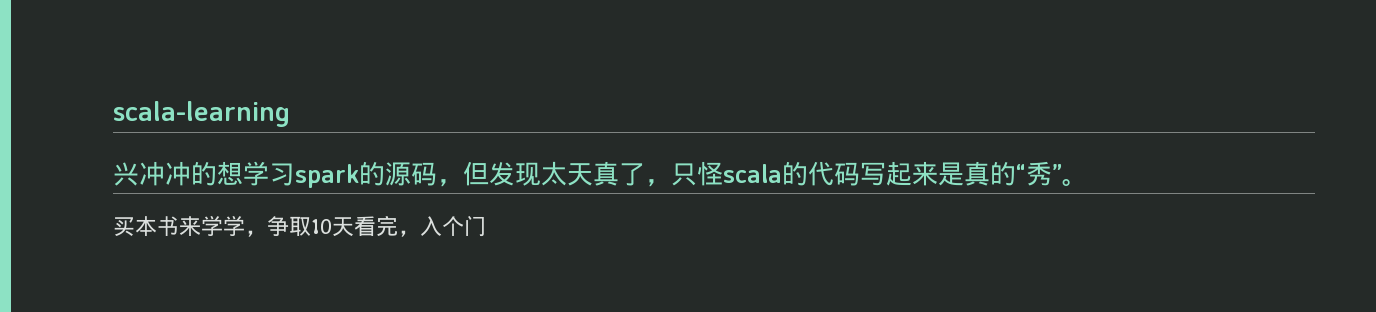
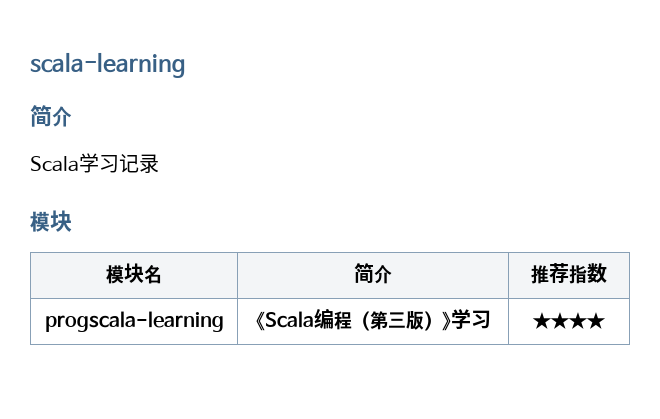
  scala-learning
- 兴冲冲的想学习spark的源码，但发现太天真了，只怪scala的代码写起来是真的“秀”。
- 买本书来学学，争取10天看完，入个门
+ 简介
+ Scala学习记录
+ 模块
+ 模块名 | 简介 | 推荐指数
+ progscala-learning | 《Scala编程（第三版）》学习 | ★★★★

